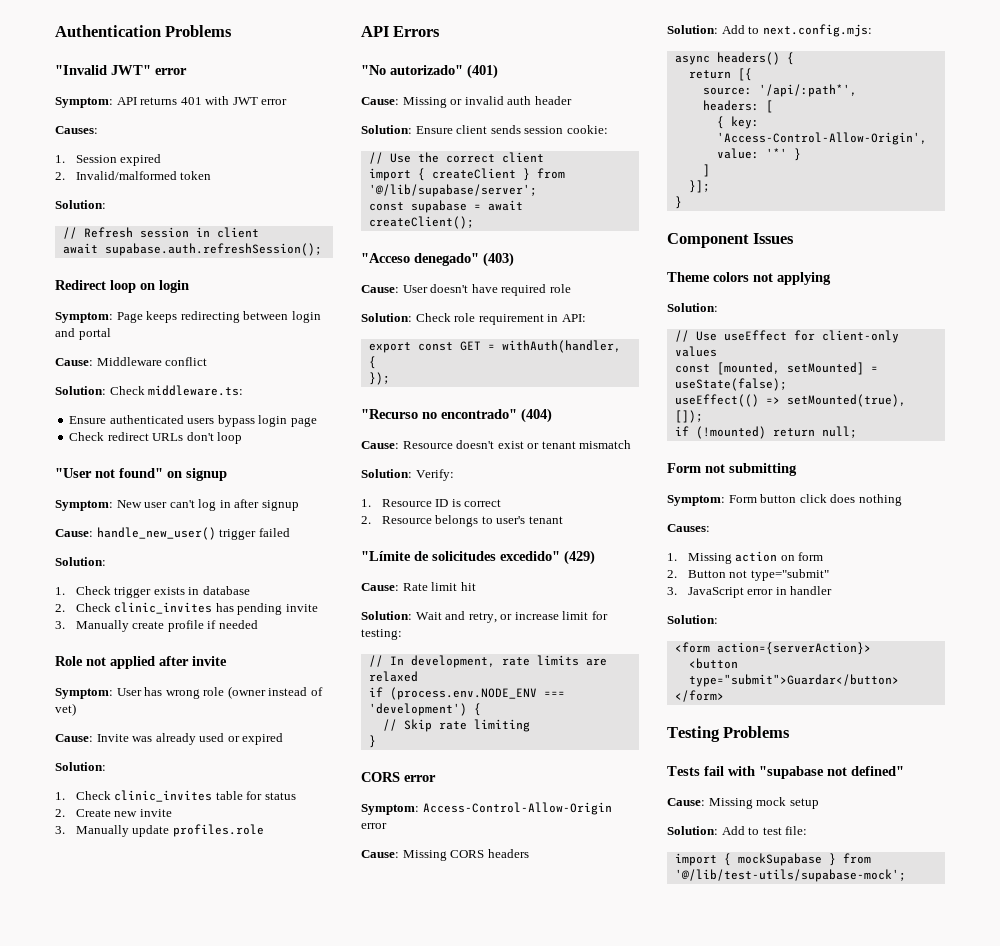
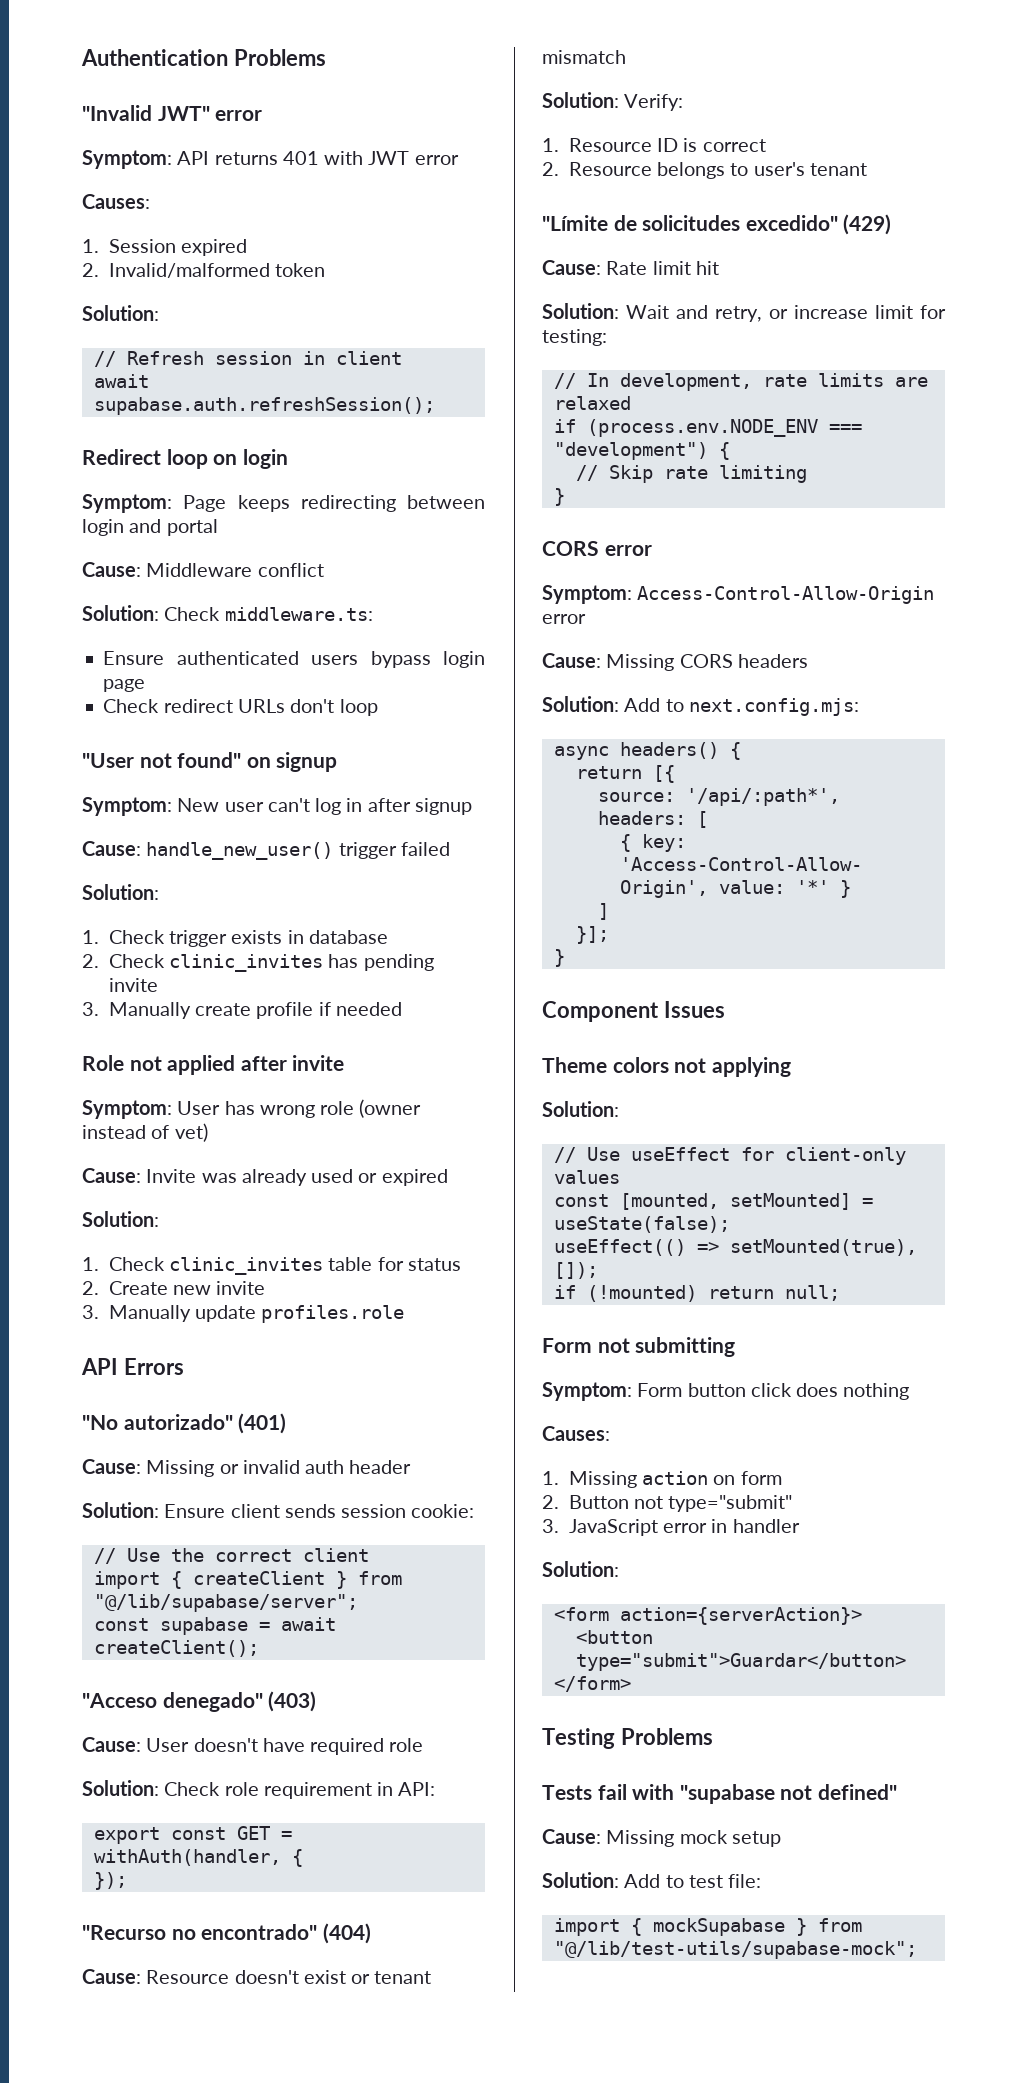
- import { createClient } from '@/lib/supabase/server';
+ import { createClient } from "@/lib/supabase/server";
- if (process.env.NODE_ENV === 'development') {
+ if (process.env.NODE_ENV === "development") {
- import { mockSupabase } from '@/lib/test-utils/supabase-mock';
+ import { mockSupabase } from "@/lib/test-utils/supabase-mock";

